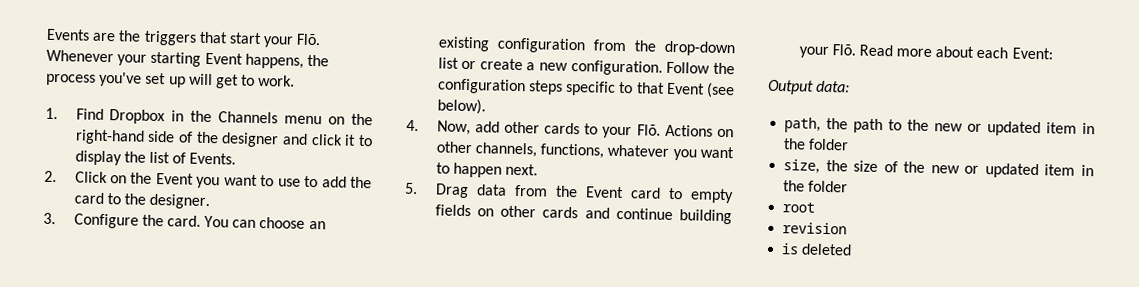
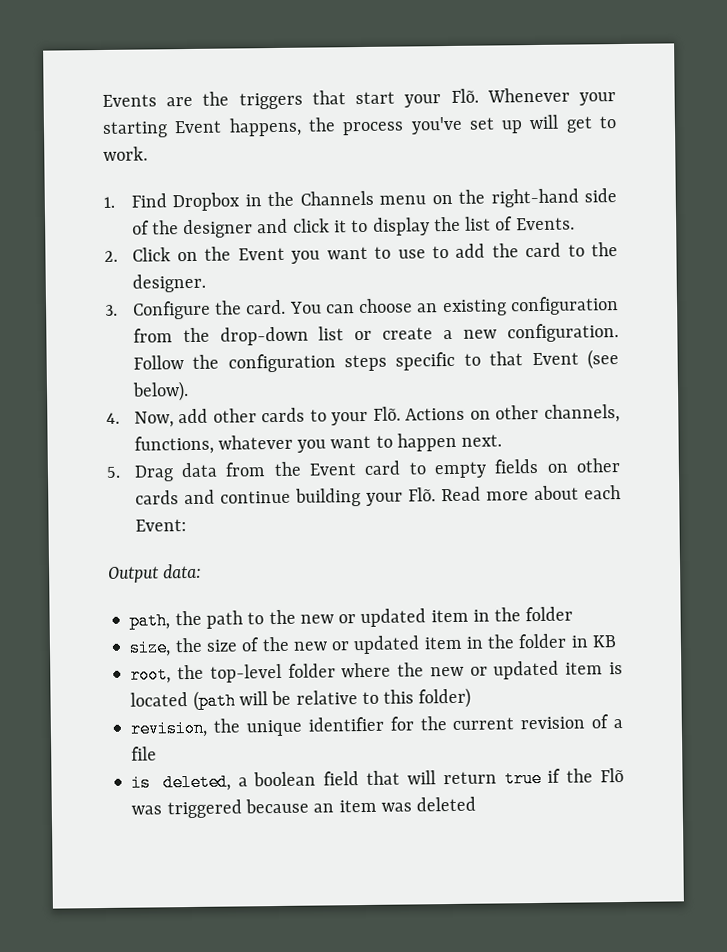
- size, the size of the new or updated item in the folder
- root
- revision
- is deleted
+ size, the size of the new or updated item in the folder in KB
+ root, the top-level folder where the new or updated item is located (path will be relative to this folder)
+ revision, the unique identifier for the current revision of a file
+ is deleted, a boolean field that will return true if the Flõ was triggered because an item was deleted

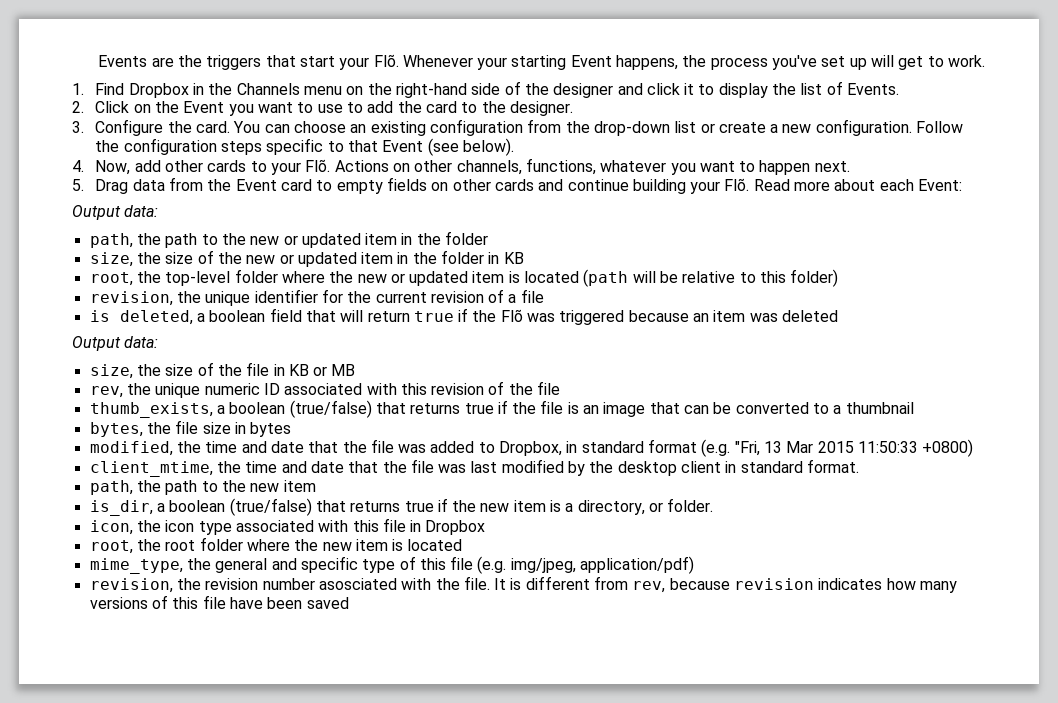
  is deleted, a boolean field that will return true if the Flõ was triggered because an item was deleted
+ Output data:
+ size, the size of the file in KB or MB
+ rev, the unique numeric ID associated with this revision of the file
+ thumb_exists, a boolean (true/false) that returns true if the file is an image that can be converted to a thumbnail
+ bytes, the file size in bytes
+ modified, the time and date that the file was added to Dropbox, in standard format (e.g. "Fri, 13 Mar 2015 11:50:33 +0800)
+ client_mtime, the time and date that the file was last modified by the desktop client in standard format.
+ path, the path to the new item
+ is_dir, a boolean (true/false) that returns true if the new item is a directory, or folder.
+ icon, the icon type associated with this file in Dropbox
+ root, the root folder where the new item is located
+ mime_type, the general and specific type of this file (e.g. img/jpeg, application/pdf)
+ revision, the revision number asosciated with the file. It is different from rev, because revision indicates how many versions of this file have been saved

